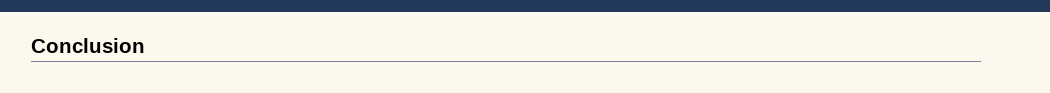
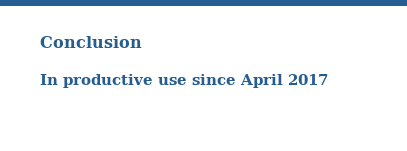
+ In productive use since April 2017

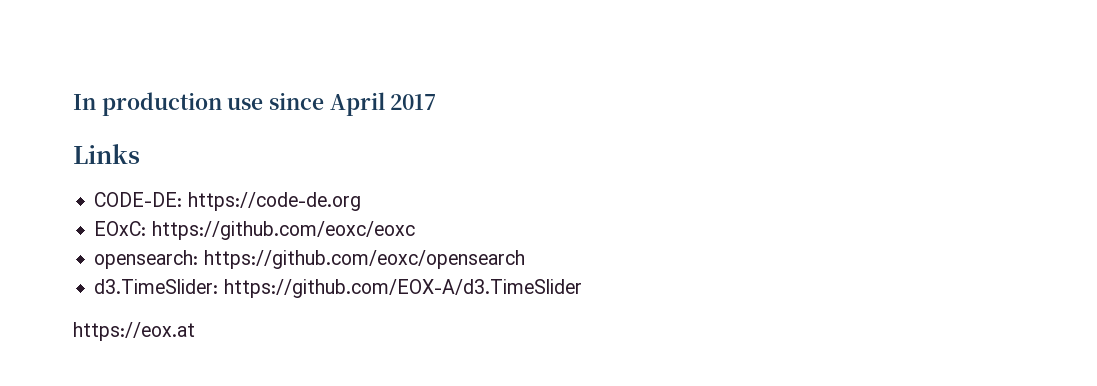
- Conclusion
- In productive use since April 2017
+ In production use since April 2017
+ Links
+ CODE-DE: https://code-de.org
+ EOxC: https://github.com/eoxc/eoxc
+ opensearch: https://github.com/eoxc/opensearch
+ d3.TimeSlider: https://github.com/EOX-A/d3.TimeSlider
+ https://eox.at

